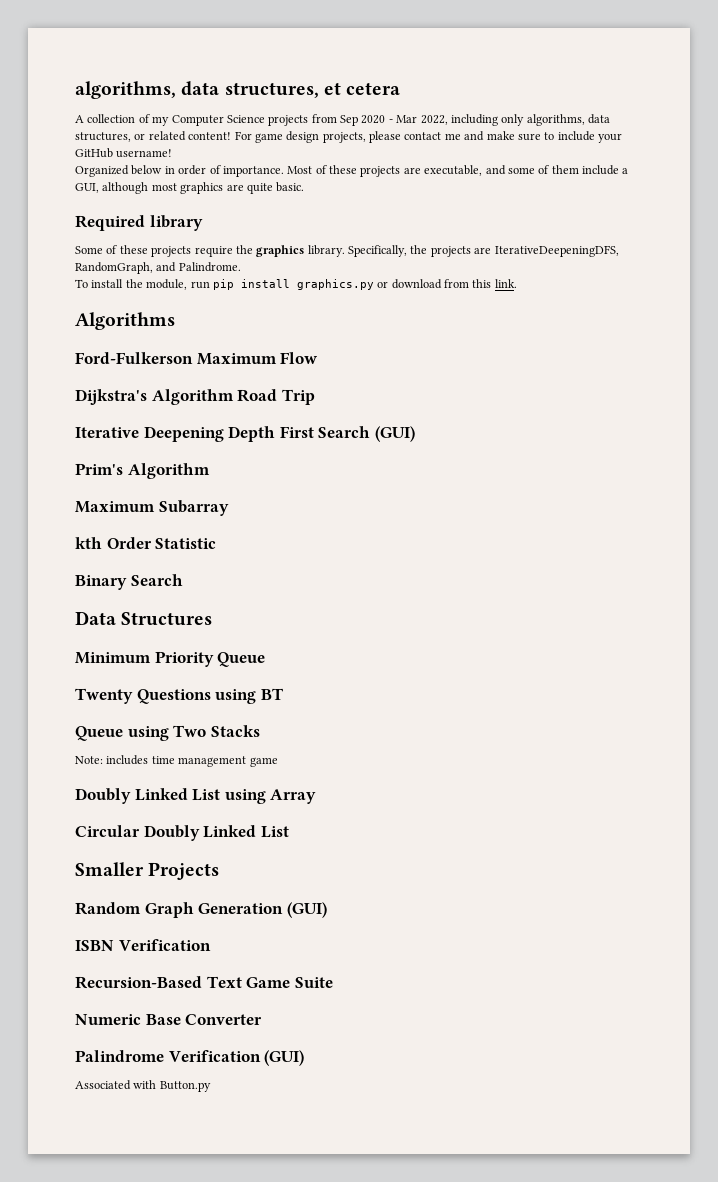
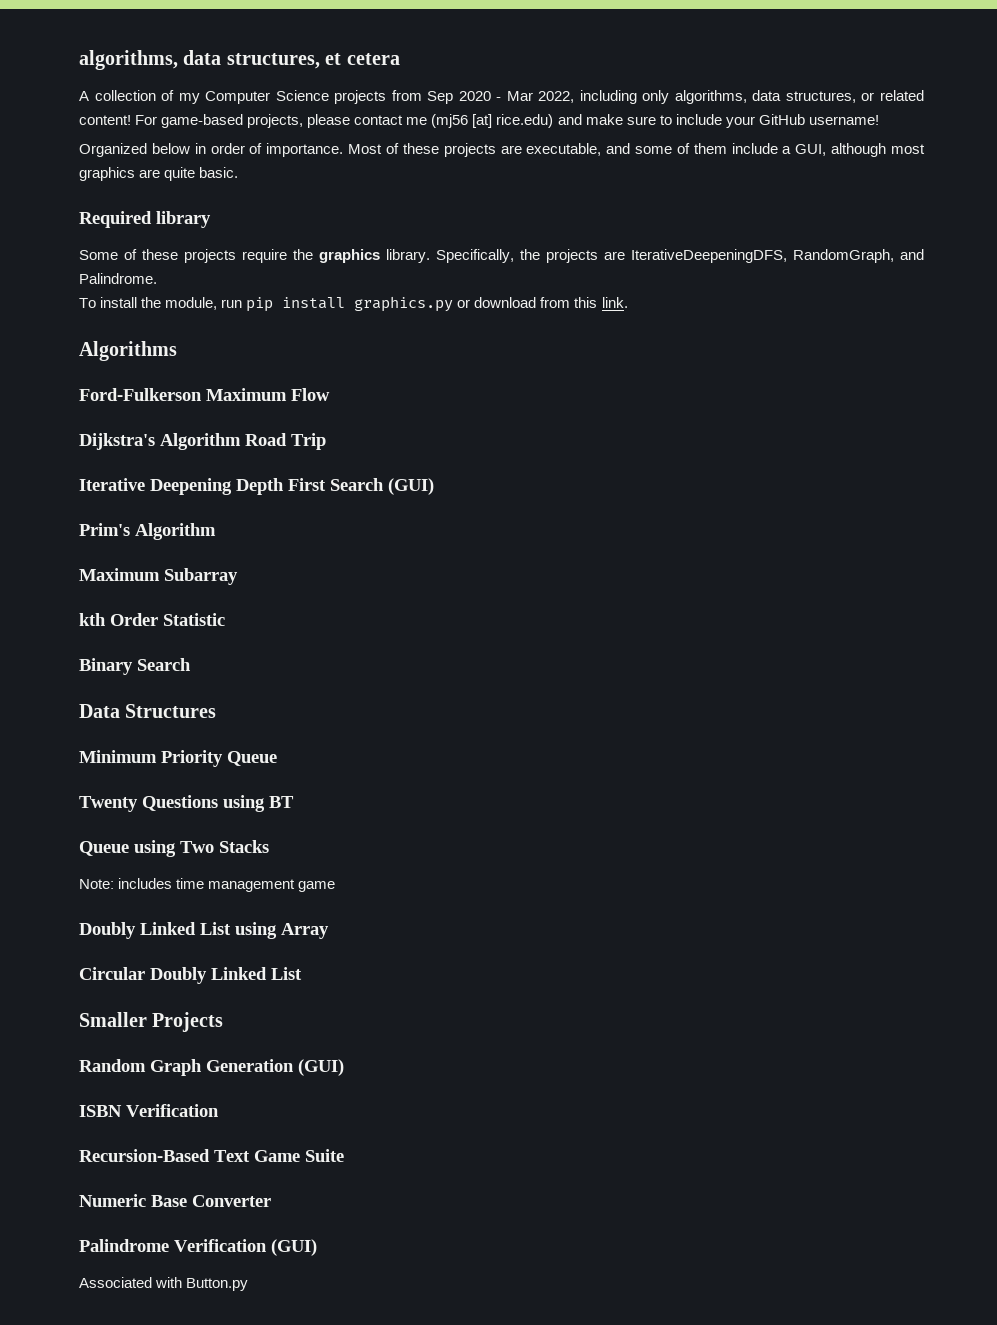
- For game design projects, please contact me and make sure to include your GitHub username!
+ For game-based projects, please contact me (mj56 [at] rice.edu) and make sure to include your GitHub username!

